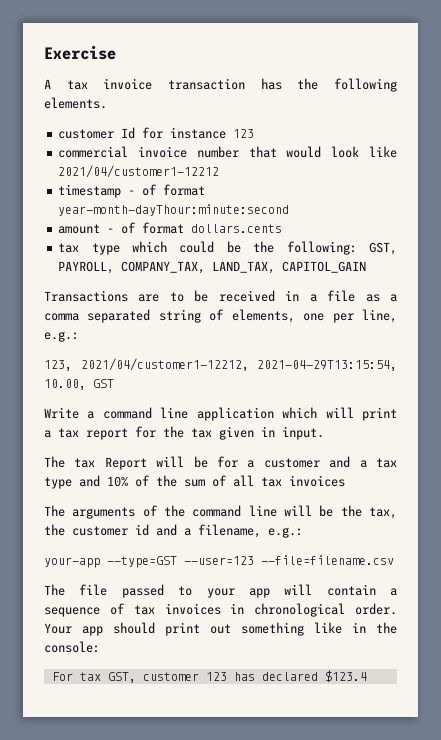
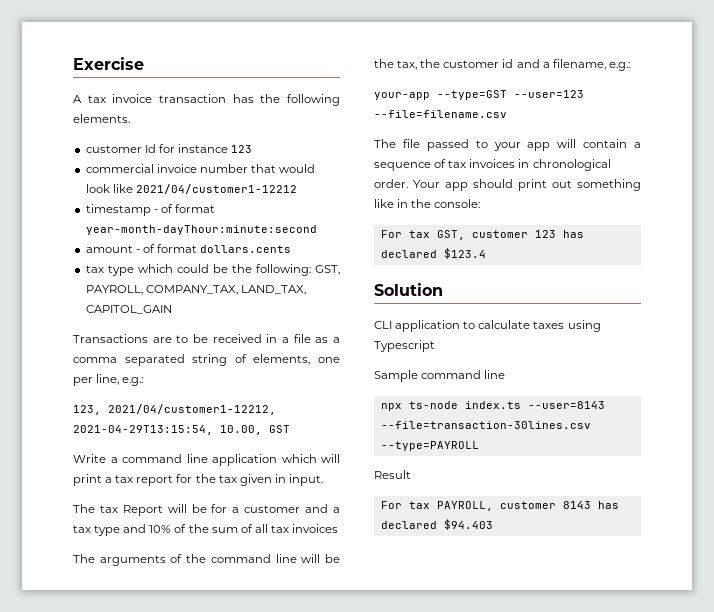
+ Solution
+ CLI application to calculate taxes using Typescript
+ Sample command line
+ npx ts-node index.ts --user=8143 --file=transaction-30lines.csv --type=PAYROLL
+ Result
+ For tax PAYROLL, customer 8143 has declared $94.403

